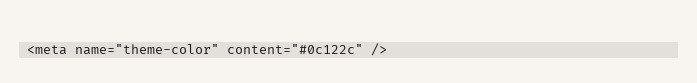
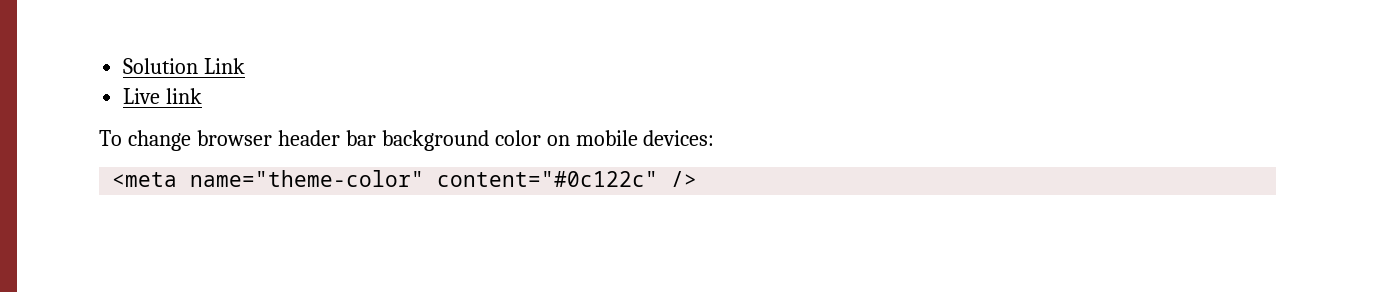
+ Solution Link
+ Live link
+ To change browser header bar background color on mobile devices:

